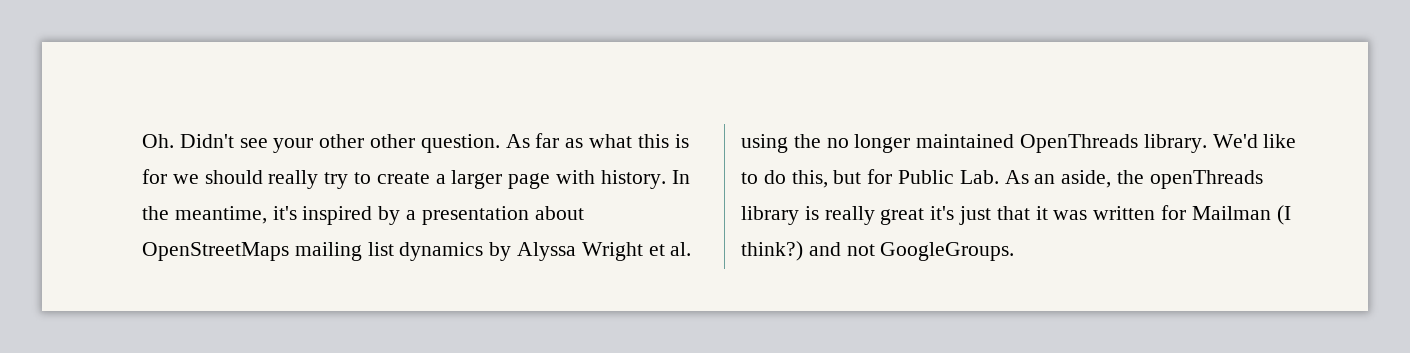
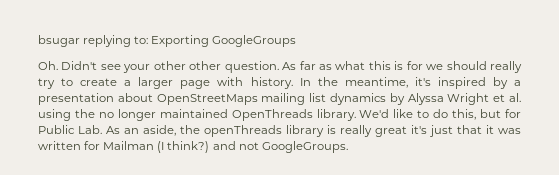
+ bsugar replying to: Exporting GoogleGroups

